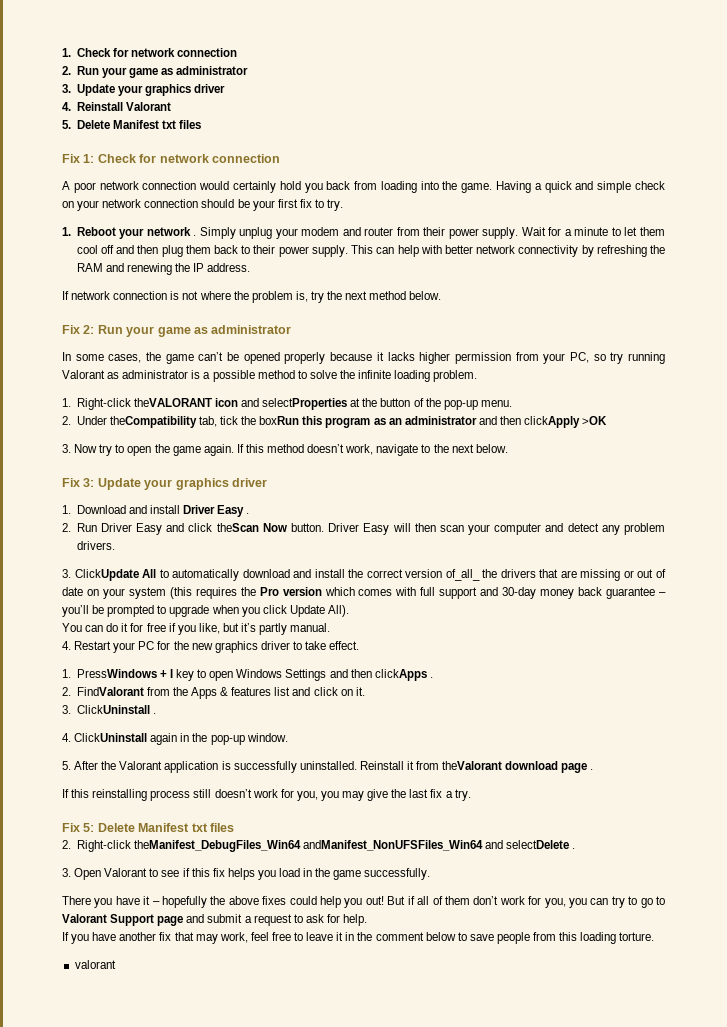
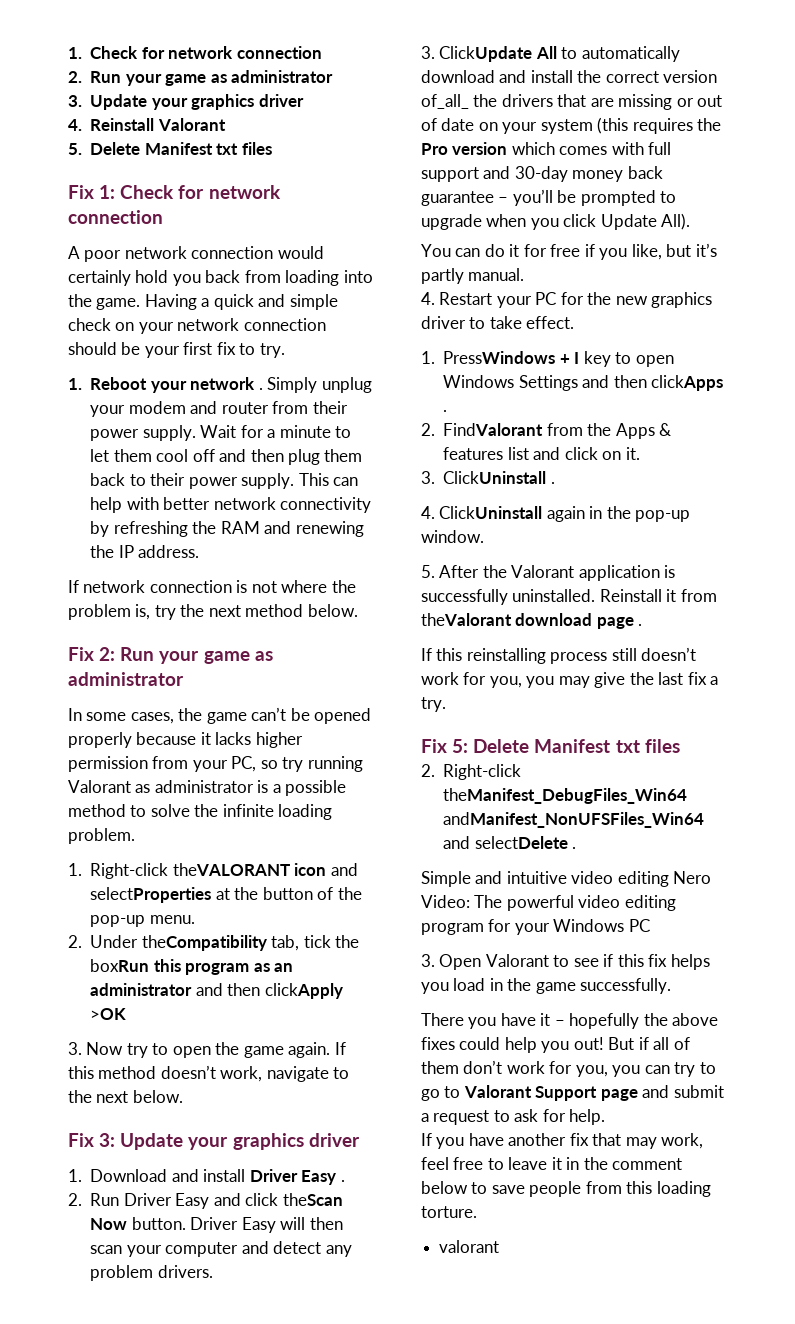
+ Simple and intuitive video editing Nero Video: The powerful video editing program for your Windows PC

